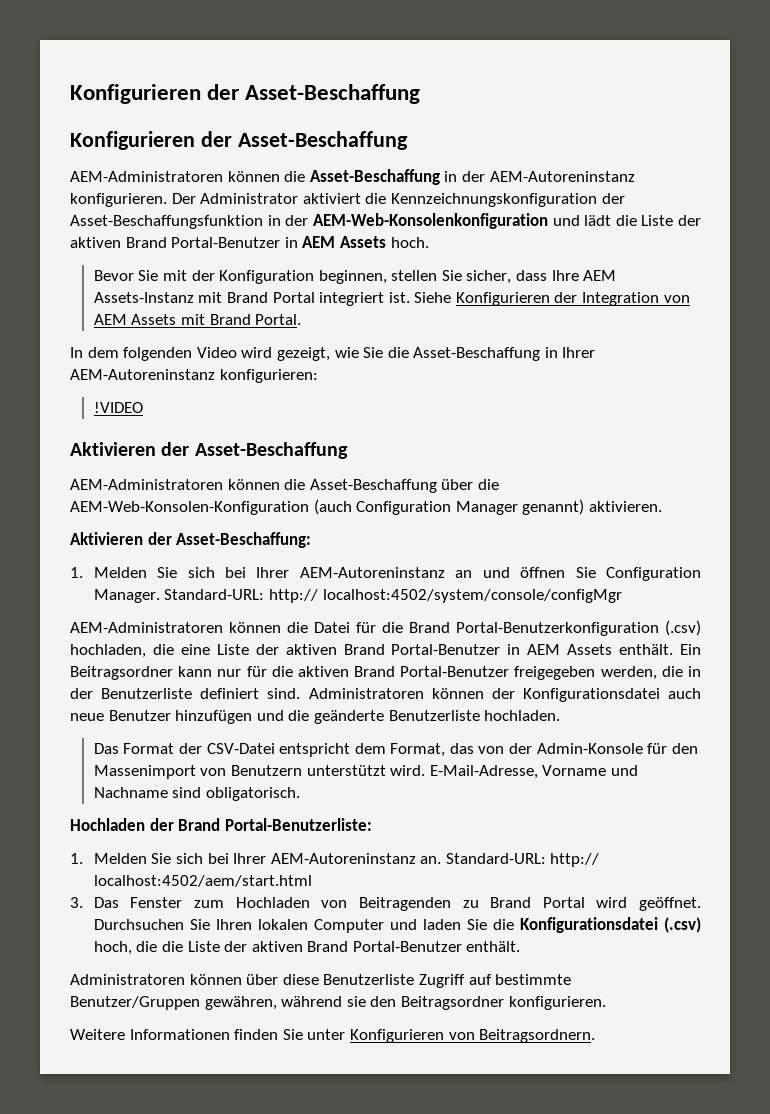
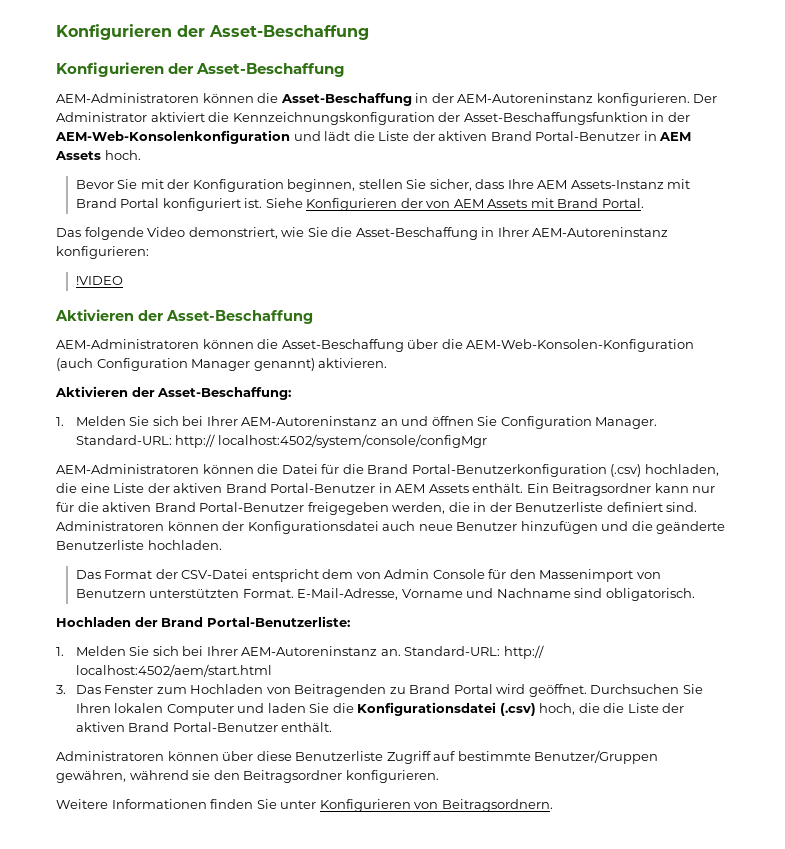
- Bevor Sie mit der Konfiguration beginnen, stellen Sie sicher, dass Ihre AEM Assets-Instanz mit Brand Portal integriert ist.
+ Bevor Sie mit der Konfiguration beginnen, stellen Sie sicher, dass Ihre AEM Assets-Instanz mit Brand Portal konfiguriert ist.
- Siehe Konfigurieren der Integration von AEM Assets mit Brand Portal.
+ Siehe Konfigurieren der von AEM Assets mit Brand Portal.
- In dem folgenden Video wird gezeigt, wie Sie die Asset-Beschaffung in Ihrer AEM-Autoreninstanz konfigurieren:
+ Das folgende Video demonstriert, wie Sie die Asset-Beschaffung in Ihrer AEM-Autoreninstanz konfigurieren:
- Das Format der CSV-Datei entspricht dem Format, das von der Admin-Konsole für den Massenimport von Benutzern unterstützt wird.
+ Das Format der CSV-Datei entspricht dem von Admin Console für den Massenimport von Benutzern unterstützten Format.

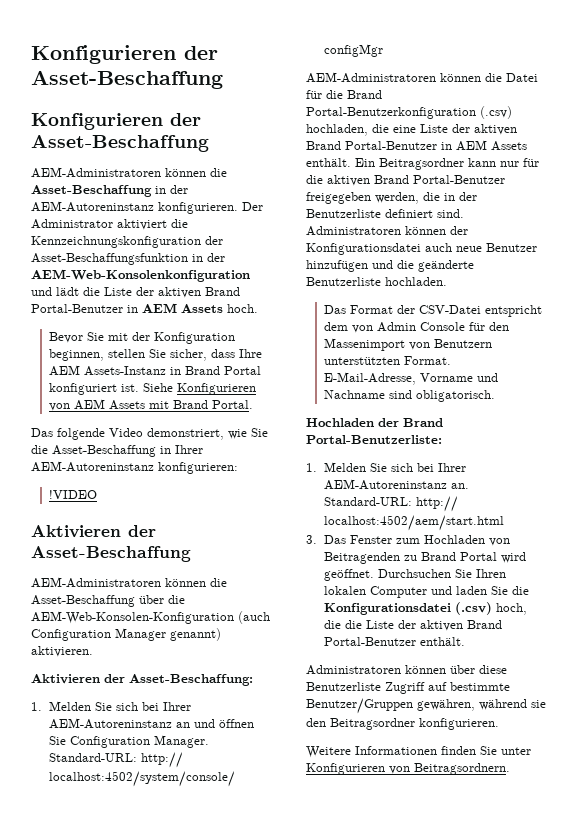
- Bevor Sie mit der Konfiguration beginnen, stellen Sie sicher, dass Ihre AEM Assets-Instanz mit Brand Portal konfiguriert ist.
+ Bevor Sie mit der Konfiguration beginnen, stellen Sie sicher, dass Ihre AEM Assets-Instanz in Brand Portal konfiguriert ist.
- Siehe Konfigurieren der von AEM Assets mit Brand Portal.
+ Siehe Konfigurieren von AEM Assets mit Brand Portal.

